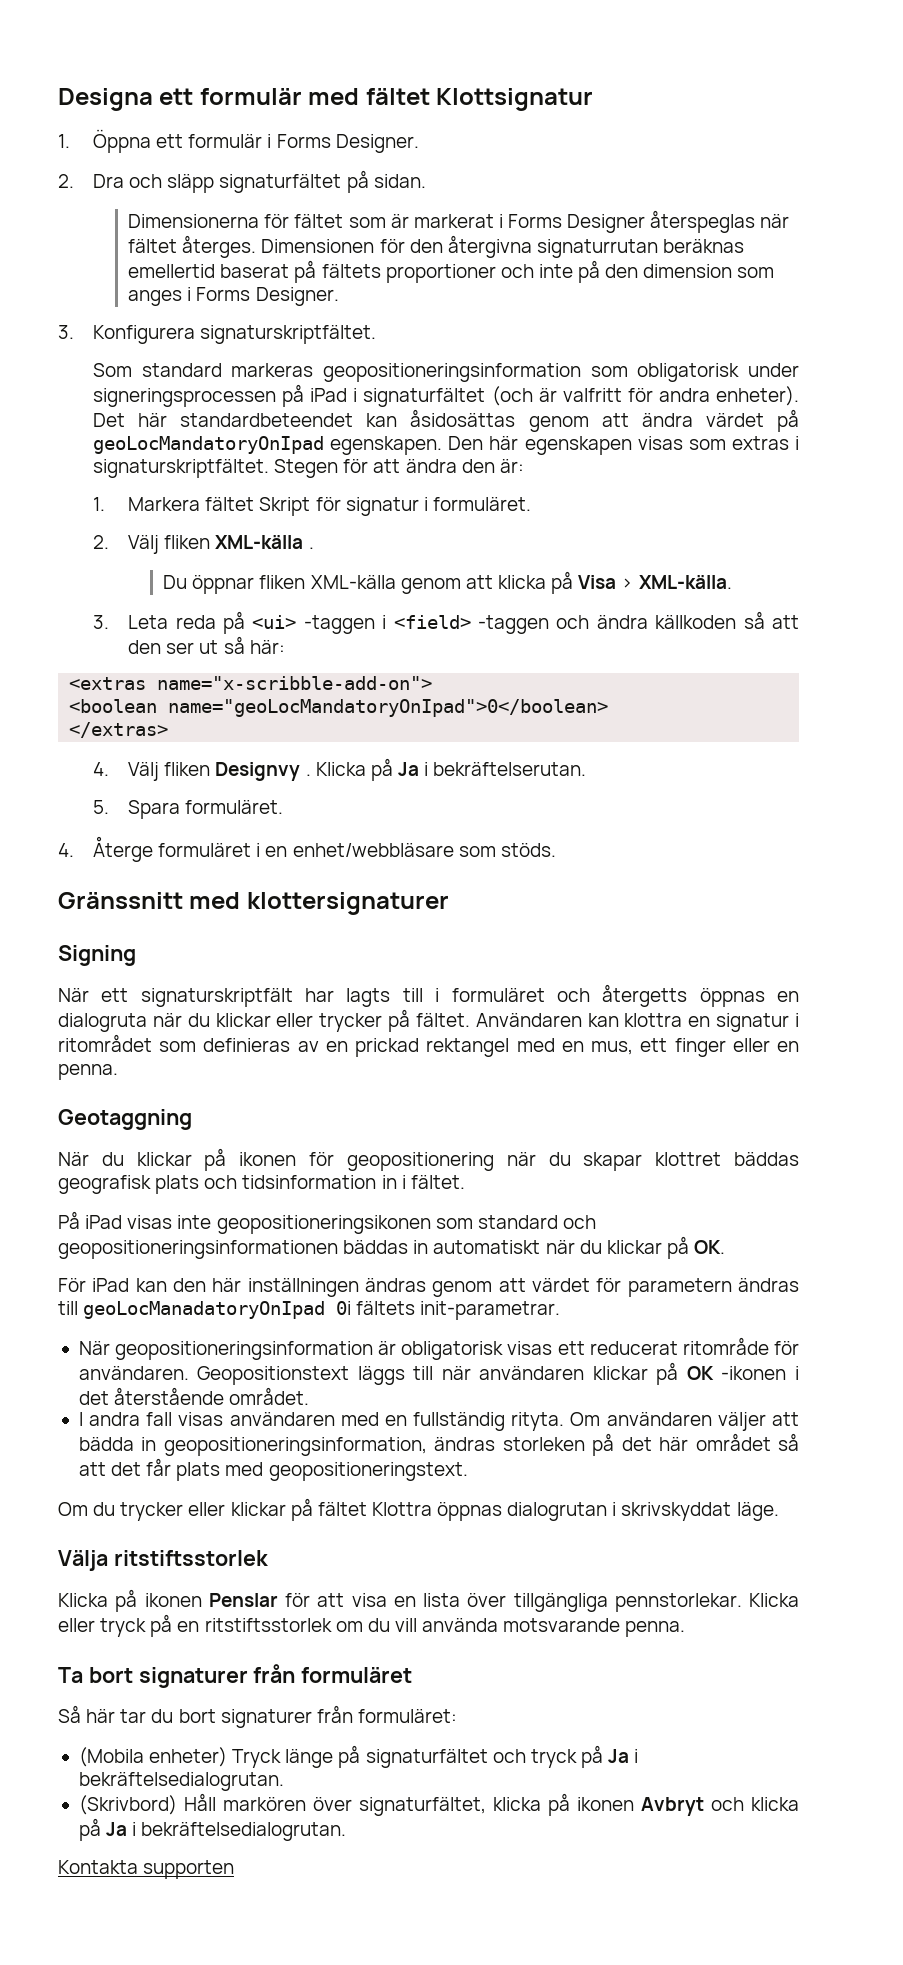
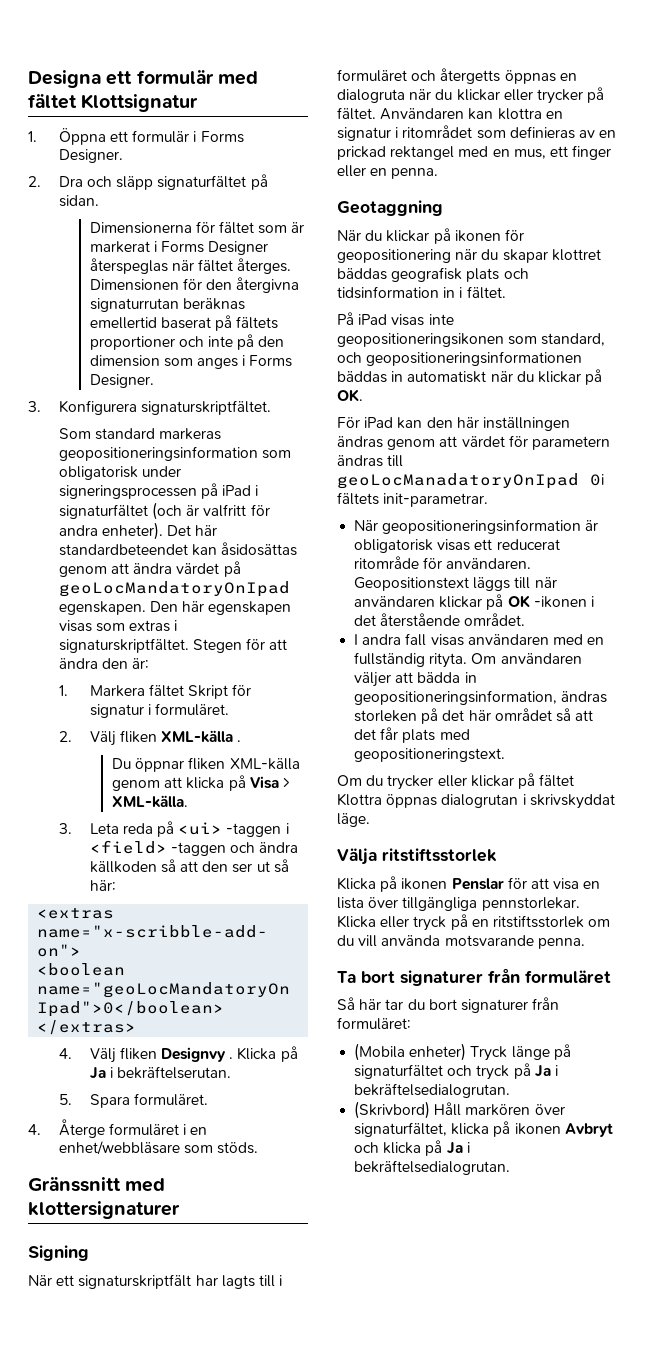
- På iPad visas inte geopositioneringsikonen som standard och geopositioneringsinformationen bäddas in automatiskt när du klickar på OK.
+ På iPad visas inte geopositioneringsikonen som standard, och geopositioneringsinformationen bäddas in automatiskt när du klickar på OK.
- Kontakta supporten

